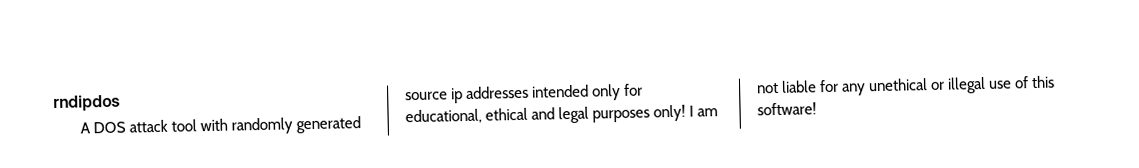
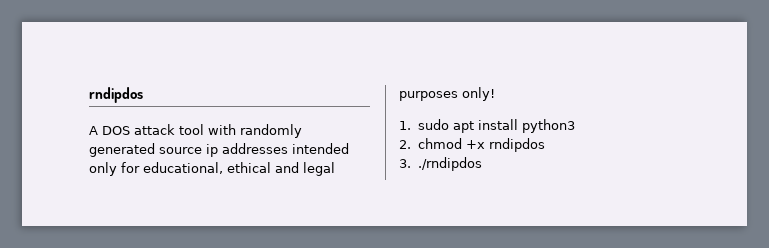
- A DOS attack tool with randomly generated source ip addresses intended only for educational, ethical and legal purposes only! I am not liable for any unethical or illegal use of this software!
+ A DOS attack tool with randomly generated source ip addresses intended only for educational, ethical and legal purposes only!
+ 1. sudo apt install python3
+ 2. chmod +x rndipdos
+ 3. ./rndipdos

